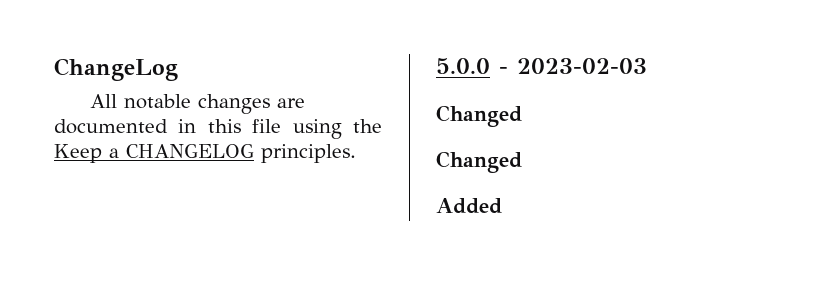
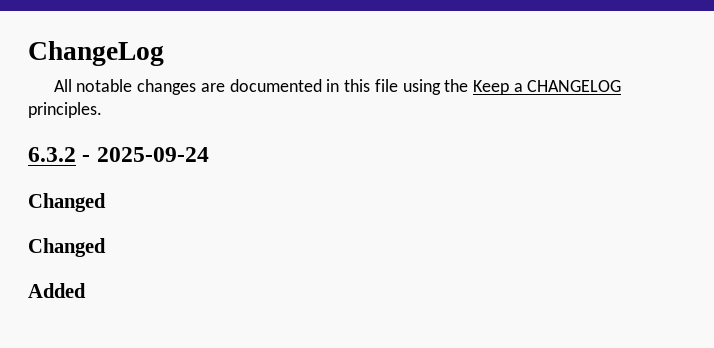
- 5.0.0 - 2023-02-03
+ 6.3.2 - 2025-09-24

